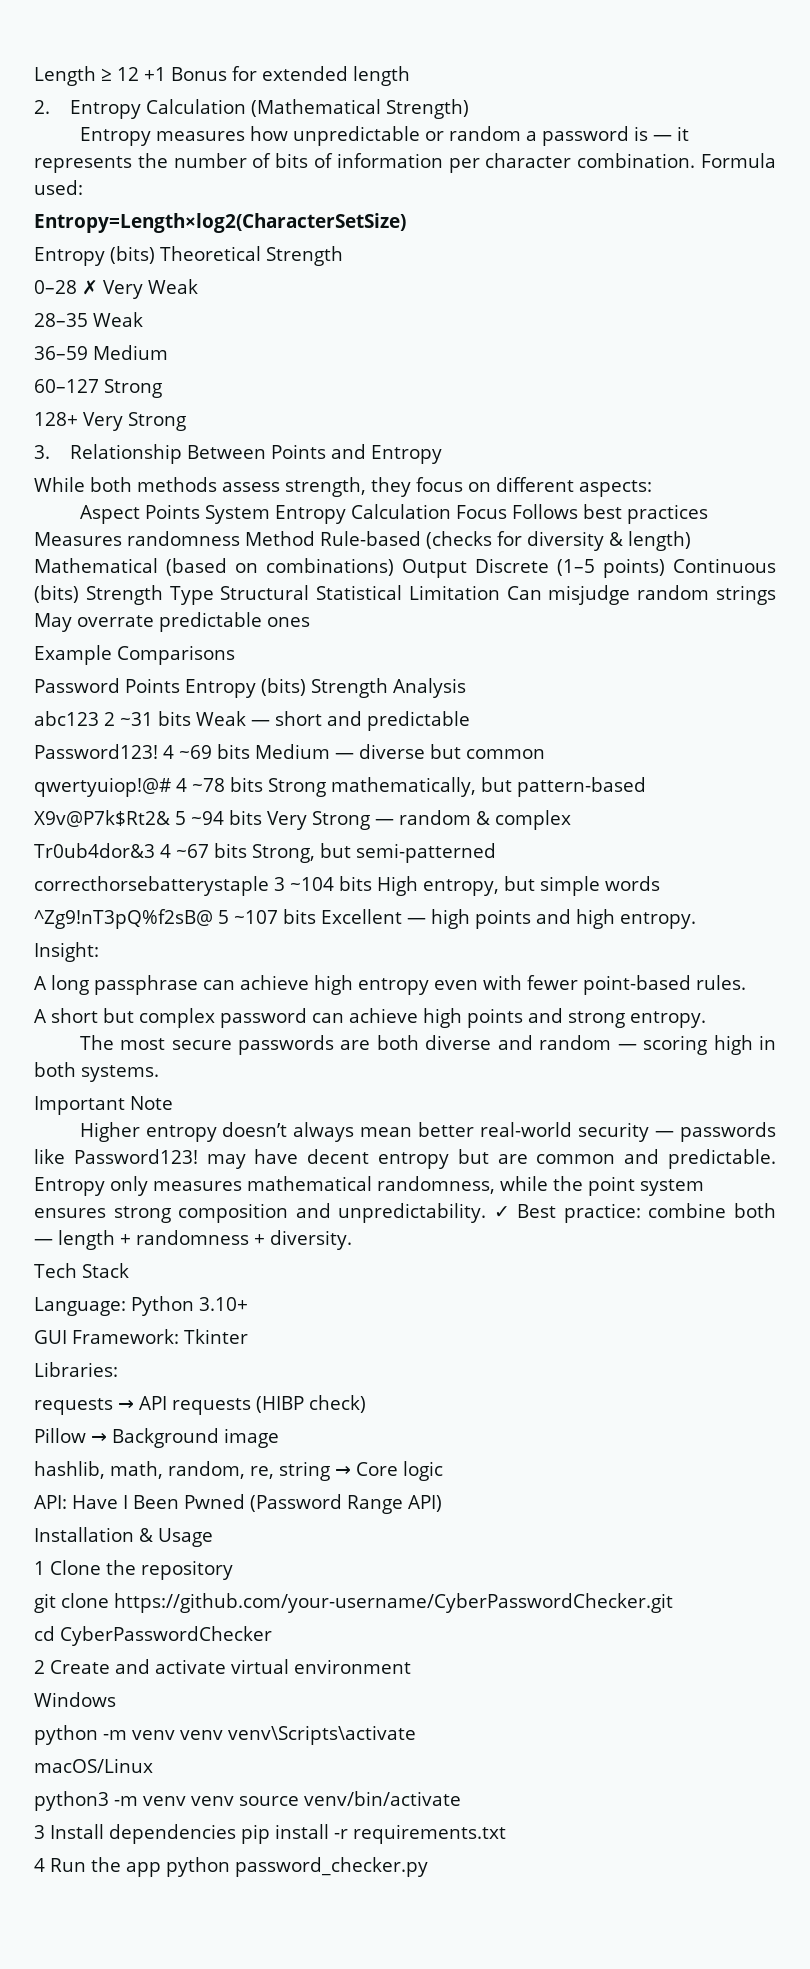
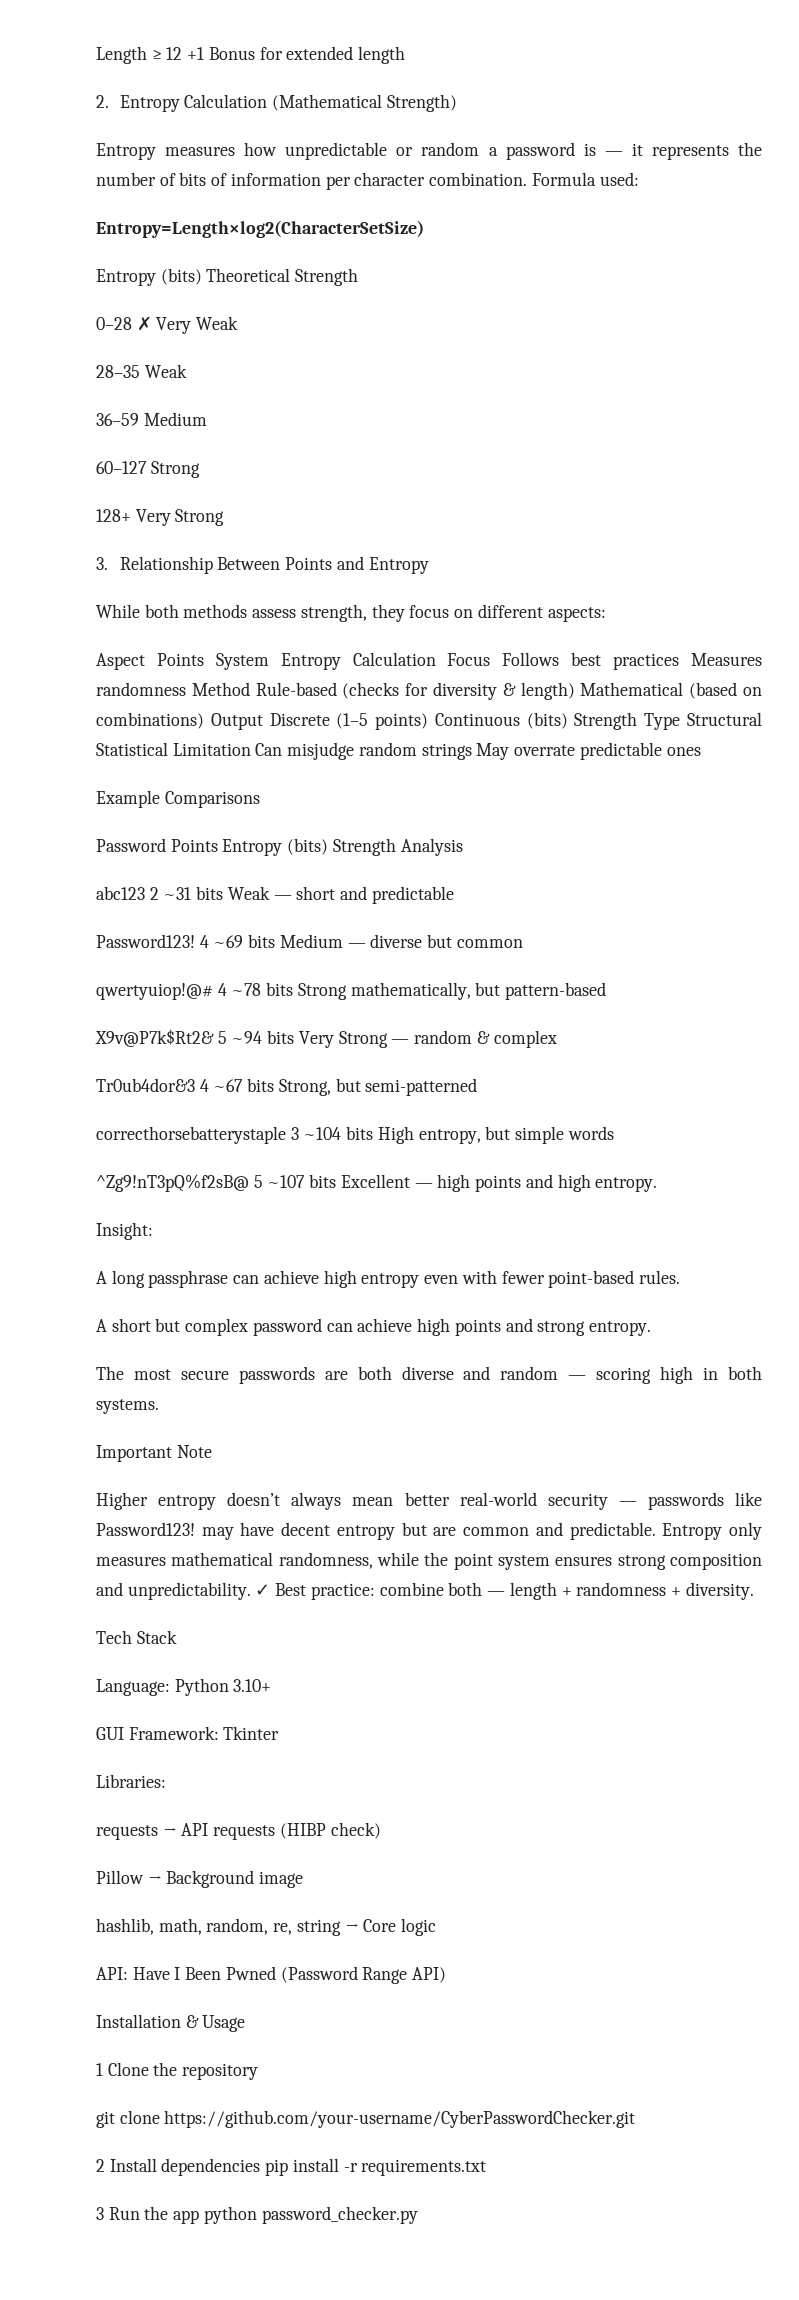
- cd CyberPasswordChecker
- 2 Create and activate virtual environment
- Windows
- python -m venv venv venv\Scripts\activate
- macOS/Linux
- python3 -m venv venv source venv/bin/activate
- 3 Install dependencies pip install -r requirements.txt
+ 2 Install dependencies pip install -r requirements.txt
- 4 Run the app python password_checker.py
+ 3 Run the app python password_checker.py

